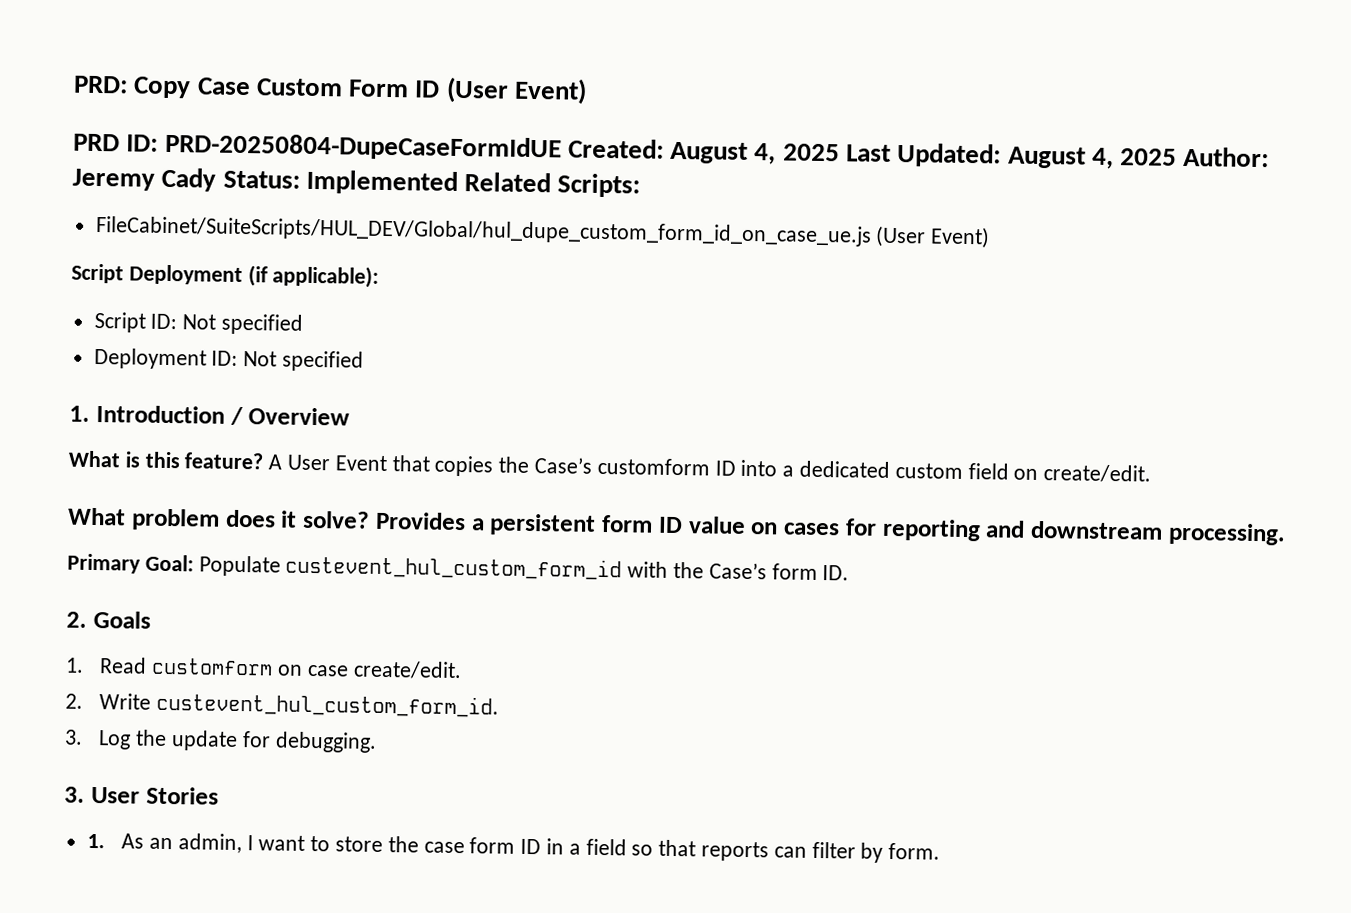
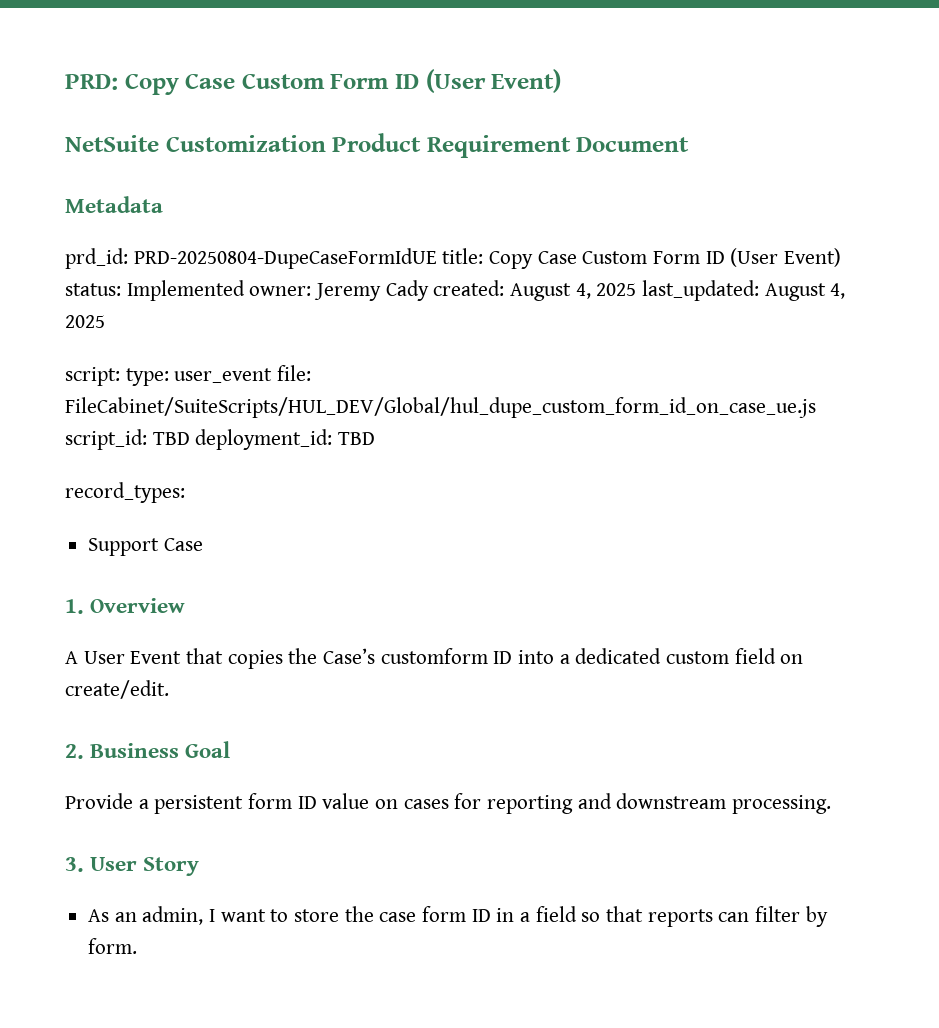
- PRD ID: PRD-20250804-DupeCaseFormIdUE Created: August 4, 2025 Last Updated: August 4, 2025 Author: Jeremy Cady Status: Implemented Related Scripts:
- FileCabinet/SuiteScripts/HUL_DEV/Global/hul_dupe_custom_form_id_on_case_ue.js (User Event)
- Script Deployment (if applicable):
- Script ID: Not specified
- Deployment ID: Not specified
- 1. Introduction / Overview
+ NetSuite Customization Product Requirement Document
+ Metadata
+ prd_id: PRD-20250804-DupeCaseFormIdUE title: Copy Case Custom Form ID (User Event) status: Implemented owner: Jeremy Cady created: August 4, 2025 last_updated: August 4, 2025
+ script: type: user_event file: FileCabinet/SuiteScripts/HUL_DEV/Global/hul_dupe_custom_form_id_on_case_ue.js script_id: TBD deployment_id: TBD
+ record_types:
+ Support Case
+ 1. Overview
- What is this feature?
- What problem does it solve? Provides a persistent form ID value on cases for reporting and downstream processing.
+ 2. Business Goal
+ Provide a persistent form ID value on cases for reporting and downstream processing.
- Primary Goal: Populate custevent_hul_custom_form_id with the Case’s form ID.
- 2. Goals
- 1. Read customform on case create/edit.
- 2. Write custevent_hul_custom_form_id.
- 3. Log the update for debugging.
- 3. User Stories
- 1. As an admin, I want to store the case form ID in a field so that reports can filter by form.
+ 3. User Story
+ As an admin, I want to store the case form ID in a field so that reports can filter by form.

